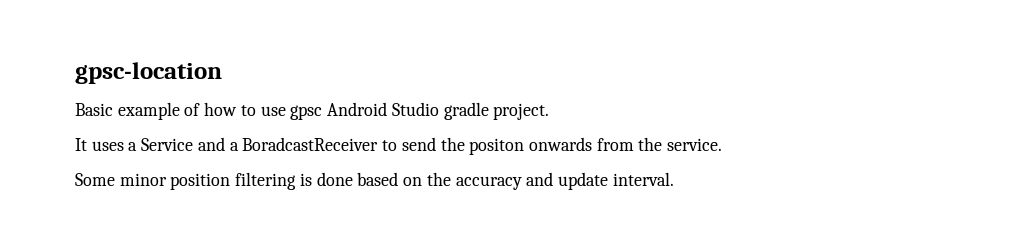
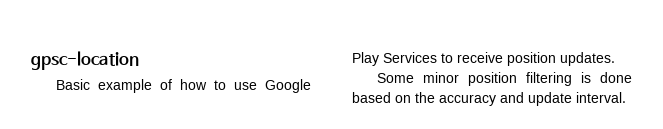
- Basic example of how to use gpsc Android Studio gradle project.
- It uses a Service and a BoradcastReceiver to send the positon onwards from the service.
+ Basic example of how to use Google Play Services to receive position updates.

